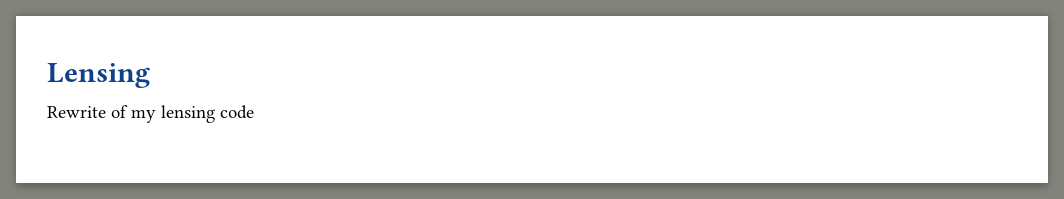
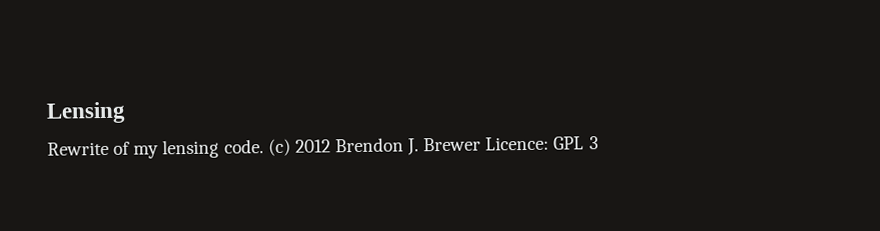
- Rewrite of my lensing code
+ Rewrite of my lensing code. (c) 2012 Brendon J. Brewer Licence: GPL 3

